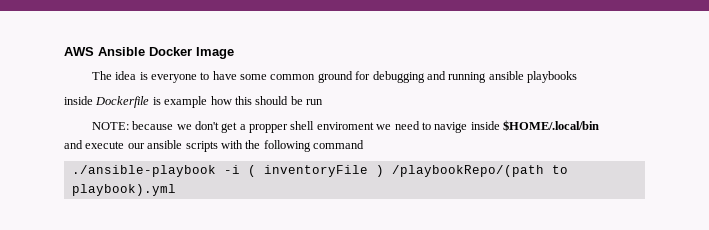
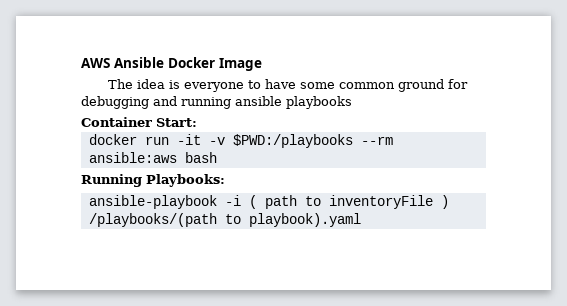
- inside Dockerfile is example how this should be run
- NOTE: because we don't get a propper shell enviroment we need to navige inside $HOME/.local/bin
- and execute our ansible scripts with the following command
- ./ansible-playbook -i ( inventoryFile ) /playbookRepo/(path to playbook).yml
+ Container Start:
+ docker run -it -v $PWD:/playbooks --rm ansible:aws bash
+ Running Playbooks:
+ ansible-playbook -i ( path to inventoryFile ) /playbooks/(path to playbook).yaml

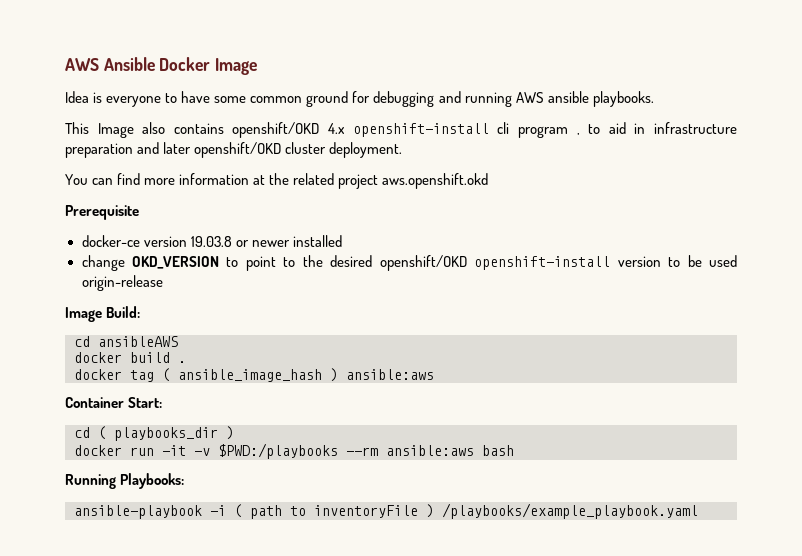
- The idea is everyone to have some common ground for debugging and running ansible playbooks
+ Idea is everyone to have some common ground for debugging and running AWS ansible playbooks.
+ This Image also contains openshift/OKD 4.x openshift-install cli program , to aid in infrastructure preparation and later openshift/OKD cluster deployment.
+ You can find more information at the related project aws.openshift.okd
+ Prerequisite
+ docker-ce version 19.03.8 or newer installed
+ change OKD_VERSION to point to the desired openshift/OKD openshift-install version to be used origin-release
+ Image Build:
+ cd ansibleAWS
+ docker build .
+ docker tag ( ansible_image_hash ) ansible:aws
  Container Start:
+ cd ( playbooks_dir )
- ansible-playbook -i ( path to inventoryFile ) /playbooks/(path to playbook).yaml
+ ansible-playbook -i ( path to inventoryFile ) /playbooks/example_playbook.yaml

